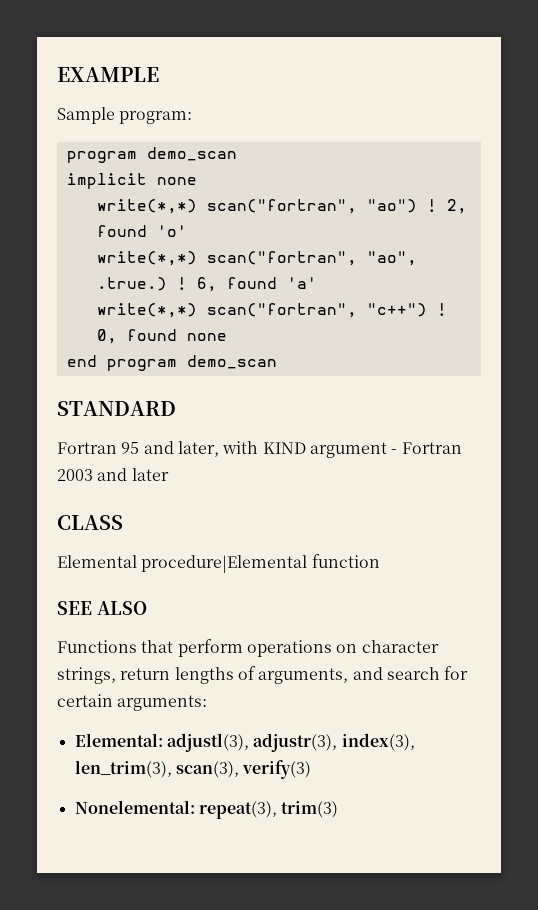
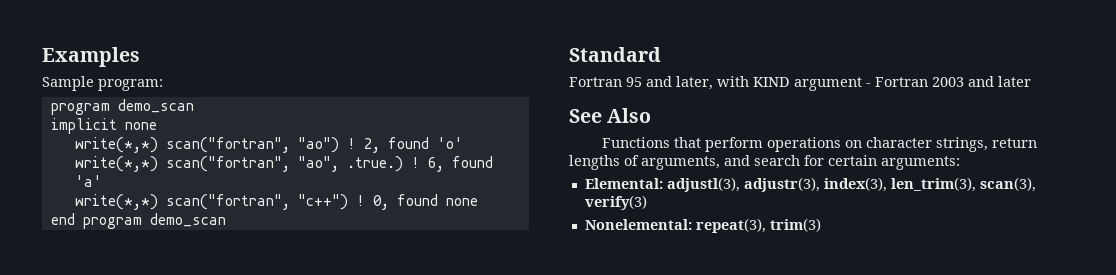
- EXAMPLE
+ Examples
- STANDARD
+ Standard
- CLASS
- Elemental procedure|Elemental function
- SEE ALSO
+ See Also

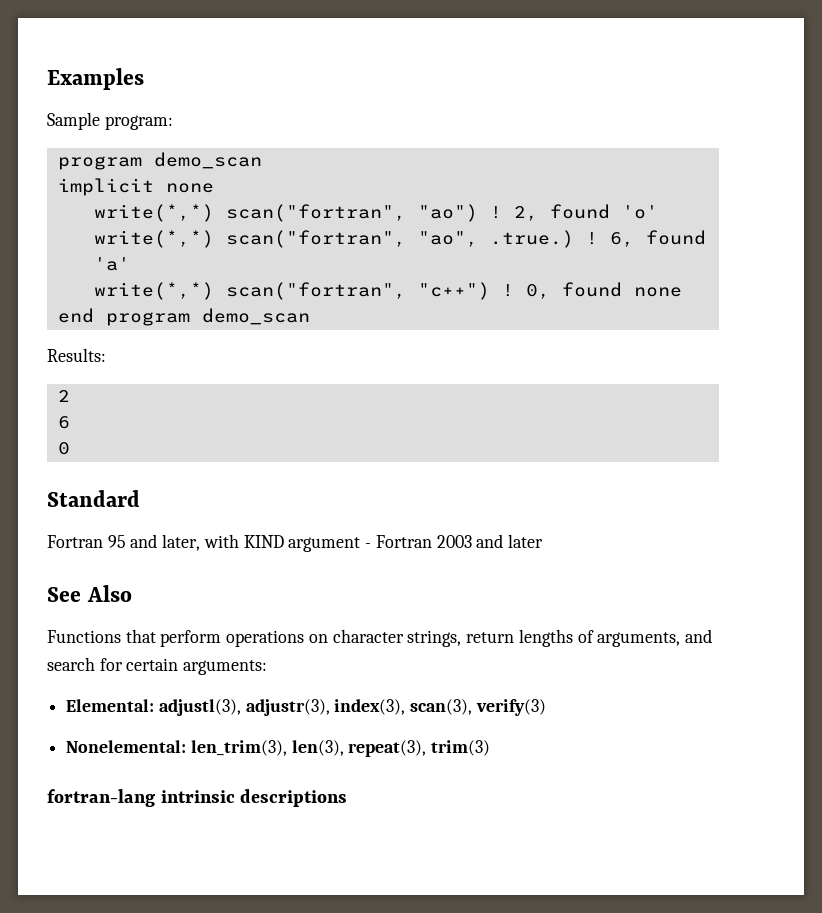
+ Results:
+ 2
+ 6
+ 0
- Elemental: adjustl(3), adjustr(3), index(3), len_trim(3), scan(3), verify(3)
+ Elemental: adjustl(3), adjustr(3), index(3), scan(3), verify(3)
- Nonelemental: repeat(3), trim(3)
+ Nonelemental: len_trim(3), len(3), repeat(3), trim(3)
+ fortran-lang intrinsic descriptions

